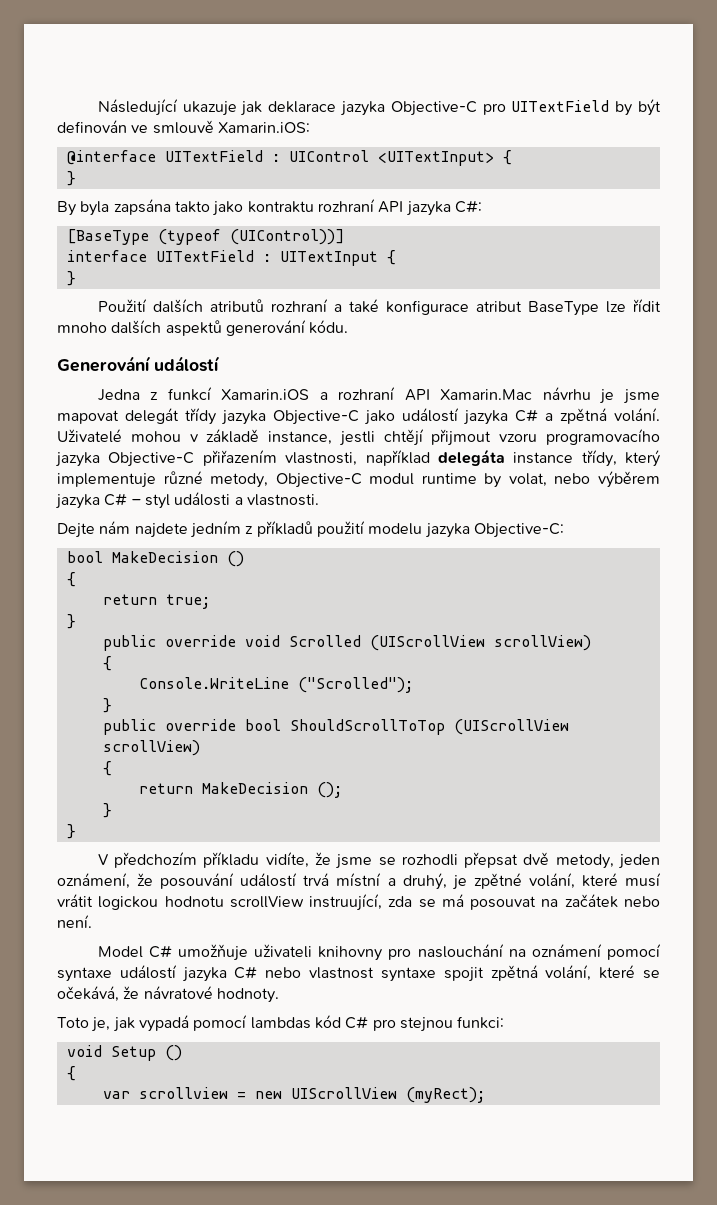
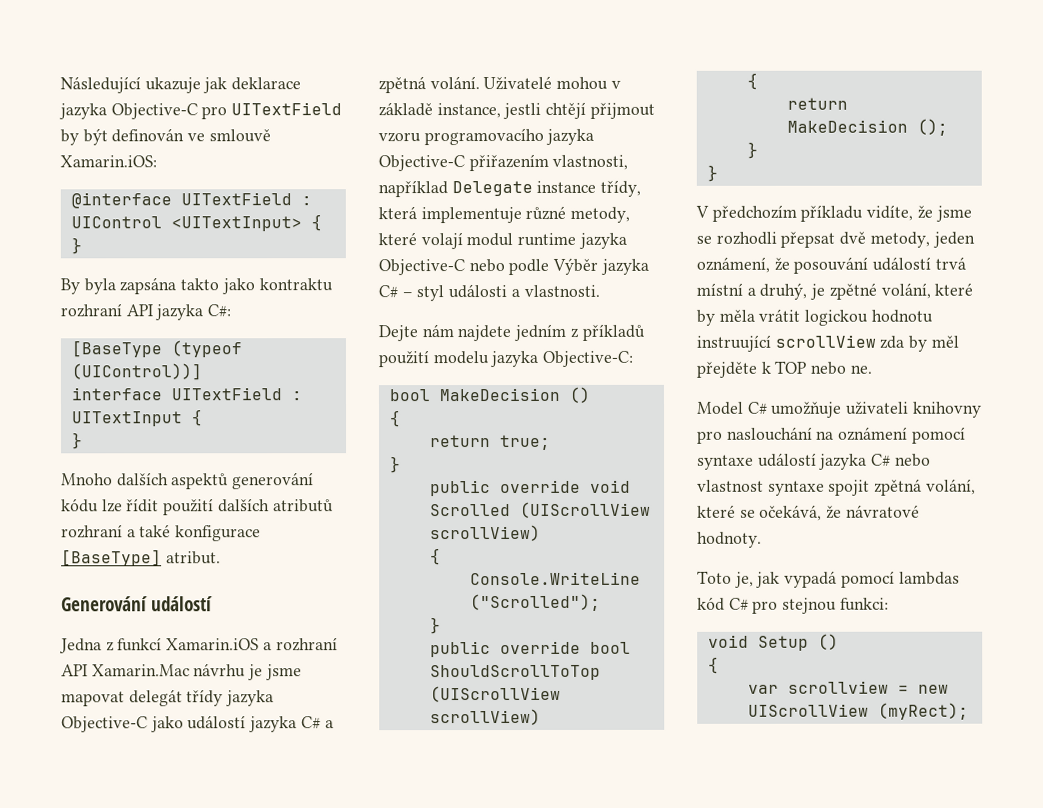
- Použití dalších atributů rozhraní a také konfigurace atribut BaseType lze řídit mnoho dalších aspektů generování kódu.
+ Mnoho dalších aspektů generování kódu lze řídit použití dalších atributů rozhraní a také konfigurace [BaseType] atribut.
- Uživatelé mohou v základě instance, jestli chtějí přijmout vzoru programovacího jazyka Objective-C přiřazením vlastnosti, například delegáta instance třídy, který implementuje různé metody, Objective-C modul runtime by volat, nebo výběrem jazyka C# – styl události a vlastnosti.
+ Uživatelé mohou v základě instance, jestli chtějí přijmout vzoru programovacího jazyka Objective-C přiřazením vlastnosti, například Delegate instance třídy, která implementuje různé metody, které volají modul runtime jazyka Objective-C nebo podle Výběr jazyka C# – styl události a vlastnosti.
- V předchozím příkladu vidíte, že jsme se rozhodli přepsat dvě metody, jeden oznámení, že posouvání událostí trvá místní a druhý, je zpětné volání, které musí vrátit logickou hodnotu scrollView instruující, zda se má posouvat na začátek nebo není.
+ V předchozím příkladu vidíte, že jsme se rozhodli přepsat dvě metody, jeden oznámení, že posouvání událostí trvá místní a druhý, je zpětné volání, které by měla vrátit logickou hodnotu instruující scrollView zda by měl přejděte k TOP nebo ne.

